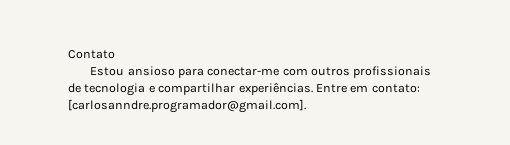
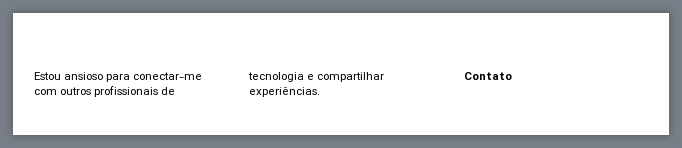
- Contato
- Estou ansioso para conectar-me com outros profissionais de tecnologia e compartilhar experiências. Entre em contato: [carlosanndre.programador@gmail.com].
+ Estou ansioso para conectar-me com outros profissionais de tecnologia e compartilhar experiências.
+ Contato

